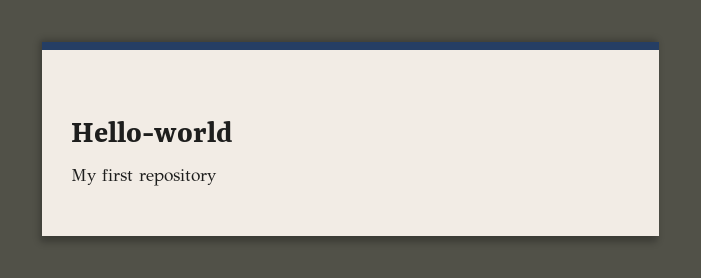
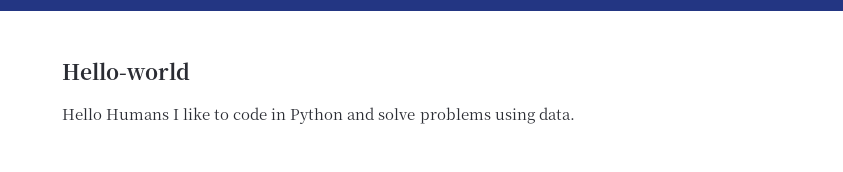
- My first repository
+ Hello Humans I like to code in Python and solve problems using data.

